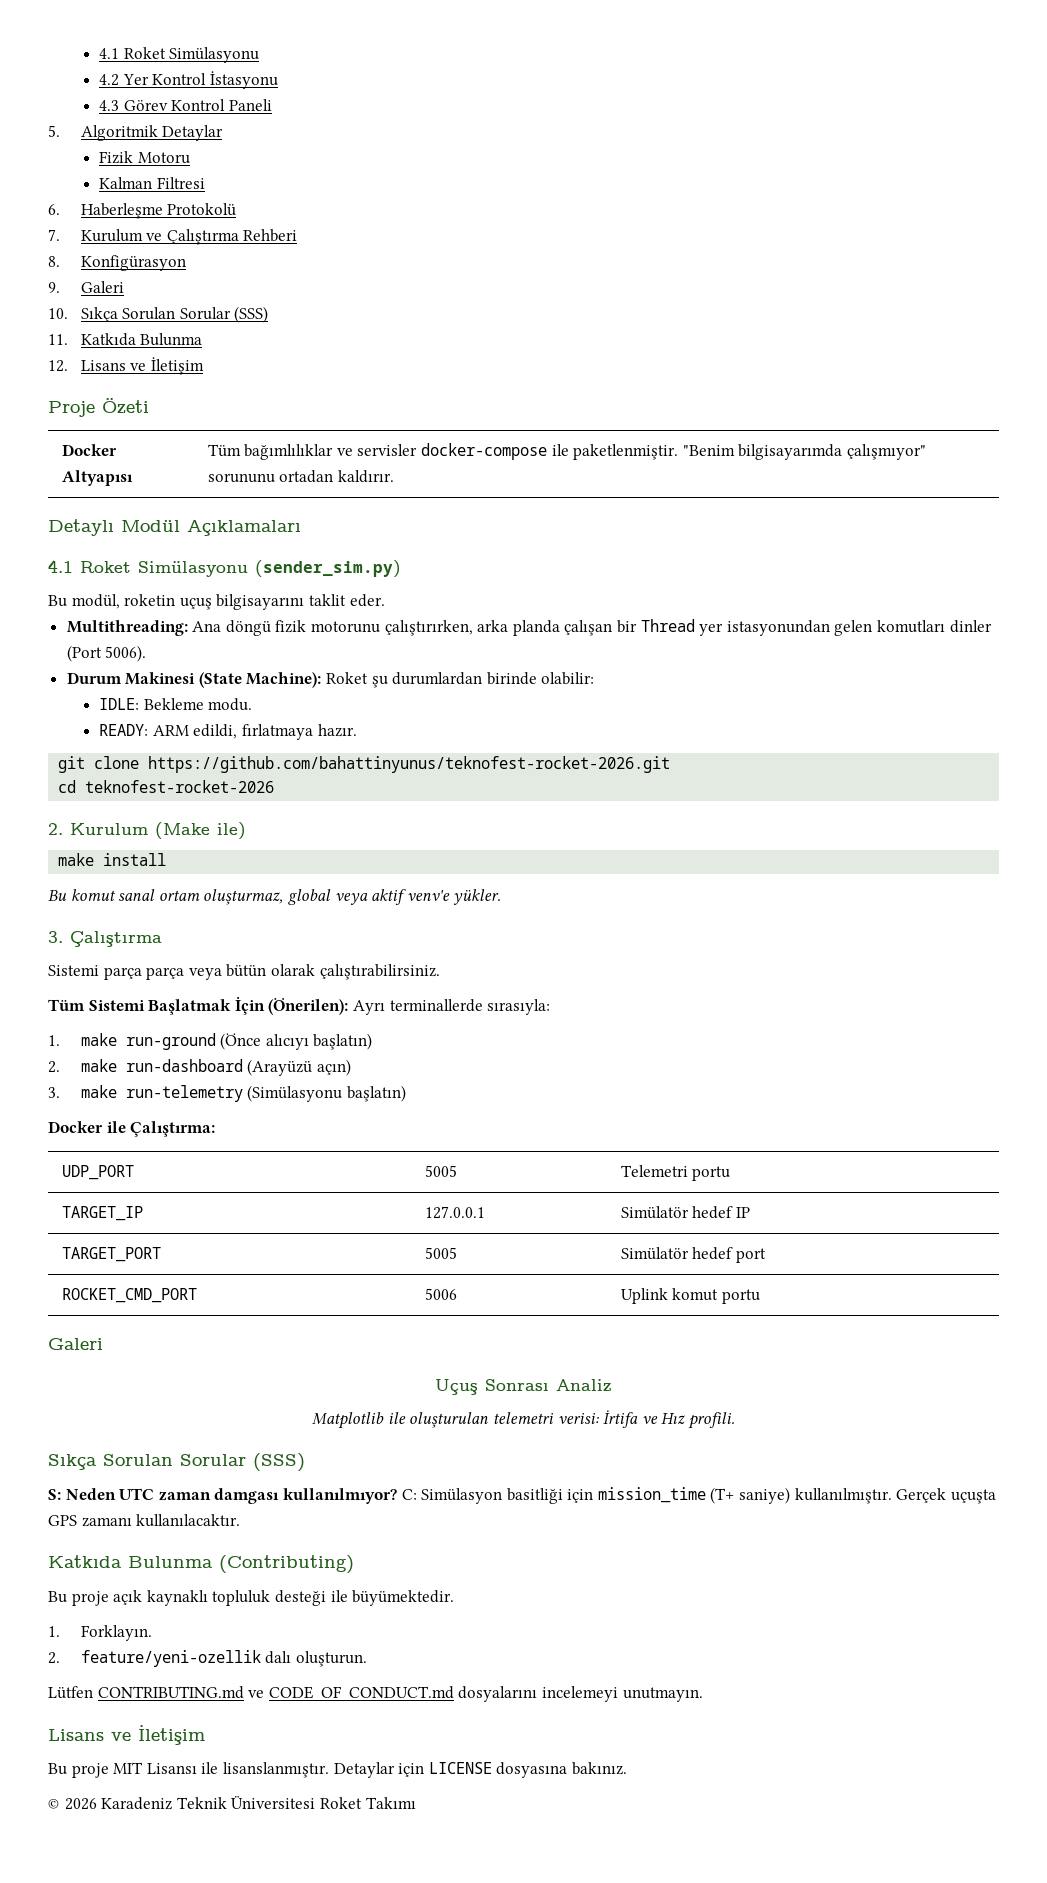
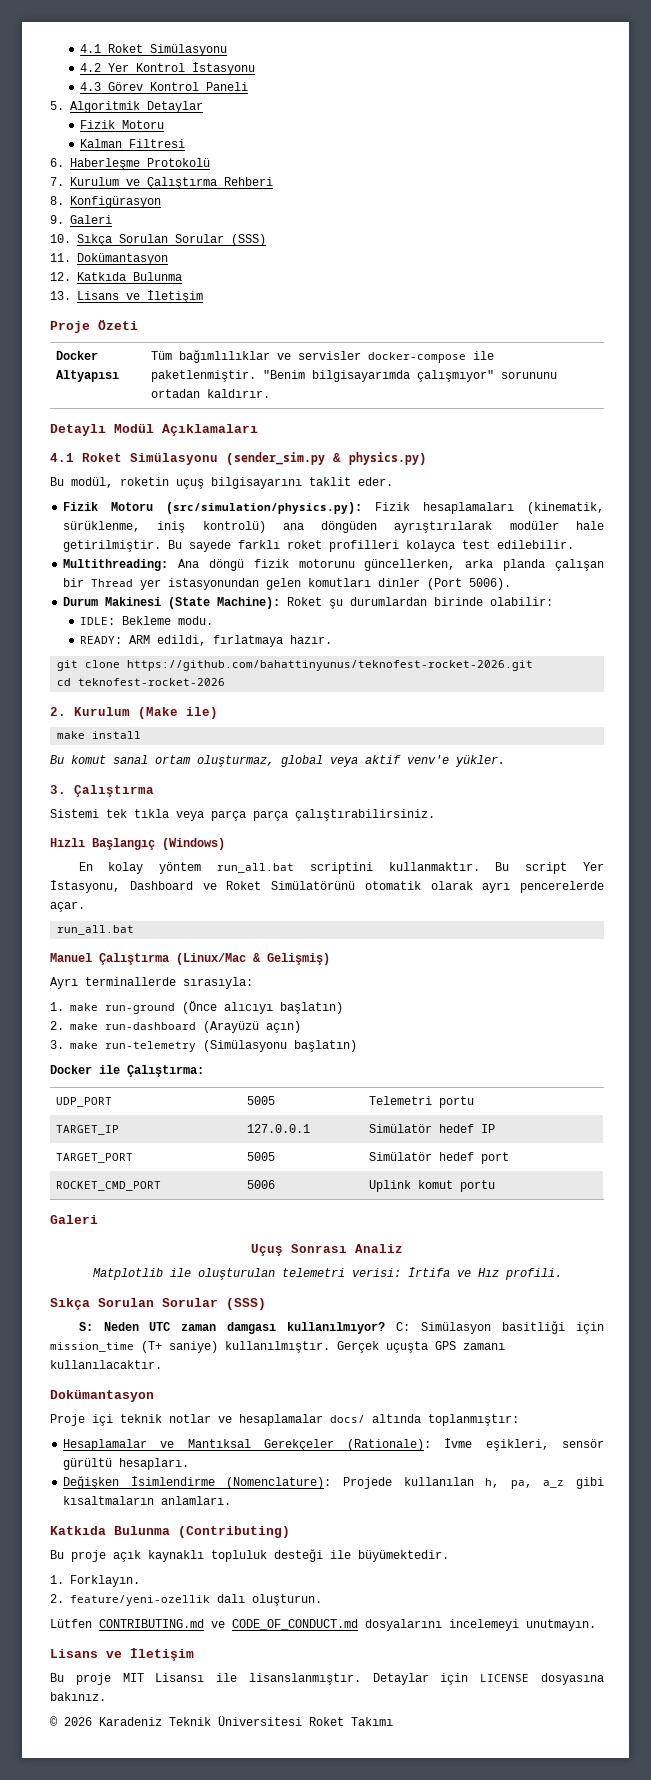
- 11. Katkıda Bulunma
+ 11. Dokümantasyon
+ 12. Katkıda Bulunma
- 12. Lisans ve İletişim
+ 13. Lisans ve İletişim
- 4.1 Roket Simülasyonu (sender_sim.py)
+ 4.1 Roket Simülasyonu (sender_sim.py & physics.py)
+ Fizik Motoru (src/simulation/physics.py): Fizik hesaplamaları (kinematik, sürüklenme, iniş kontrolü) ana döngüden ayrıştırılarak modüler hale getirilmiştir. Bu sayede farklı roket profilleri kolayca test edilebilir.
- Multithreading: Ana döngü fizik motorunu çalıştırırken, arka planda çalışan bir Thread yer istasyonundan gelen komutları dinler (Port 5006).
+ Multithreading: Ana döngü fizik motorunu güncellerken, arka planda çalışan bir Thread yer istasyonundan gelen komutları dinler (Port 5006).
- Sistemi parça parça veya bütün olarak çalıştırabilirsiniz.
- Tüm Sistemi Başlatmak İçin (Önerilen): Ayrı terminallerde sırasıyla:
+ Sistemi tek tıkla veya parça parça çalıştırabilirsiniz.
+ Hızlı Başlangıç (Windows)
+ En kolay yöntem run_all.bat scriptini kullanmaktır. Bu script Yer İstasyonu, Dashboard ve Roket Simülatörünü otomatik olarak ayrı pencerelerde açar.
+ run_all.bat
+ Manuel Çalıştırma (Linux/Mac & Gelişmiş)
+ Ayrı terminallerde sırasıyla:
  Gerçek uçuşta GPS zamanı kullanılacaktır.
+ Dokümantasyon
+ Proje içi teknik notlar ve hesaplamalar docs/ altında toplanmıştır:
+ Hesaplamalar ve Mantıksal Gerekçeler (Rationale): İvme eşikleri, sensör gürültü hesapları.
+ Değişken İsimlendirme (Nomenclature): Projede kullanılan h, pa, a_z gibi kısaltmaların anlamları.

